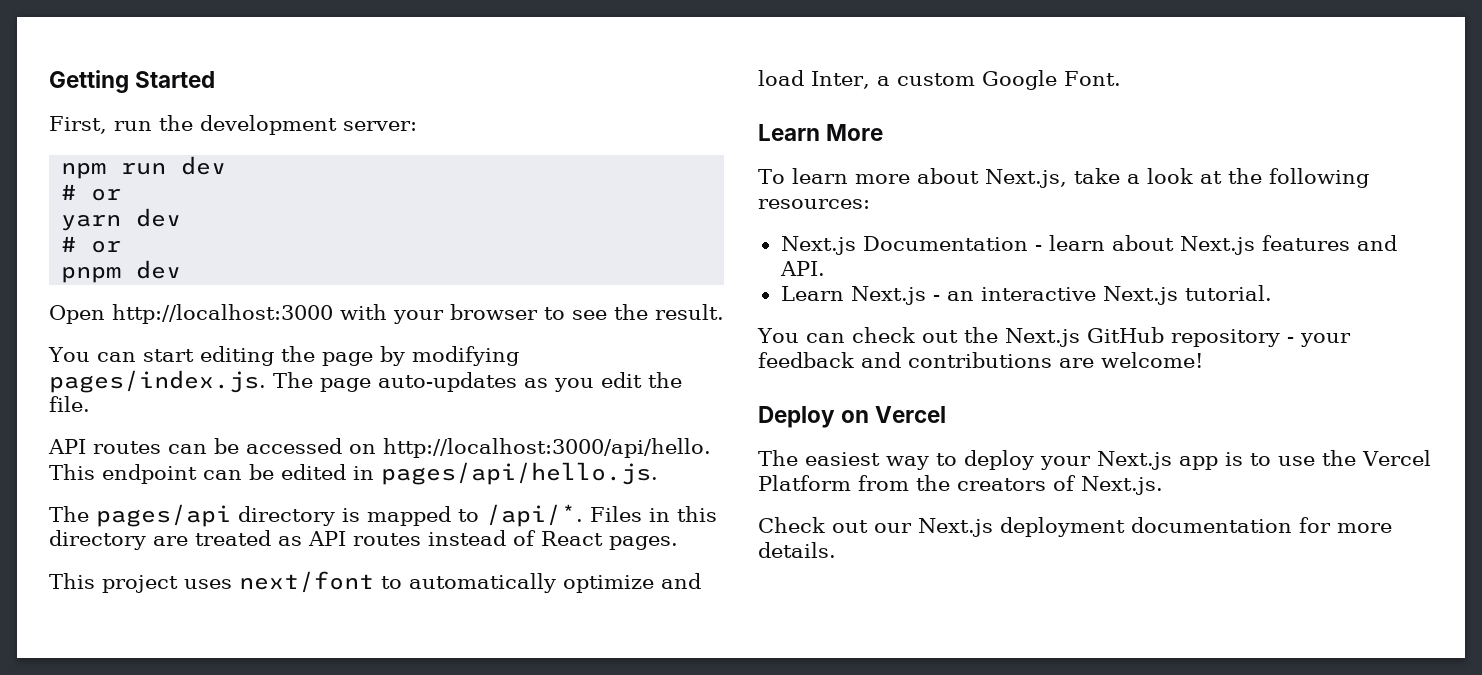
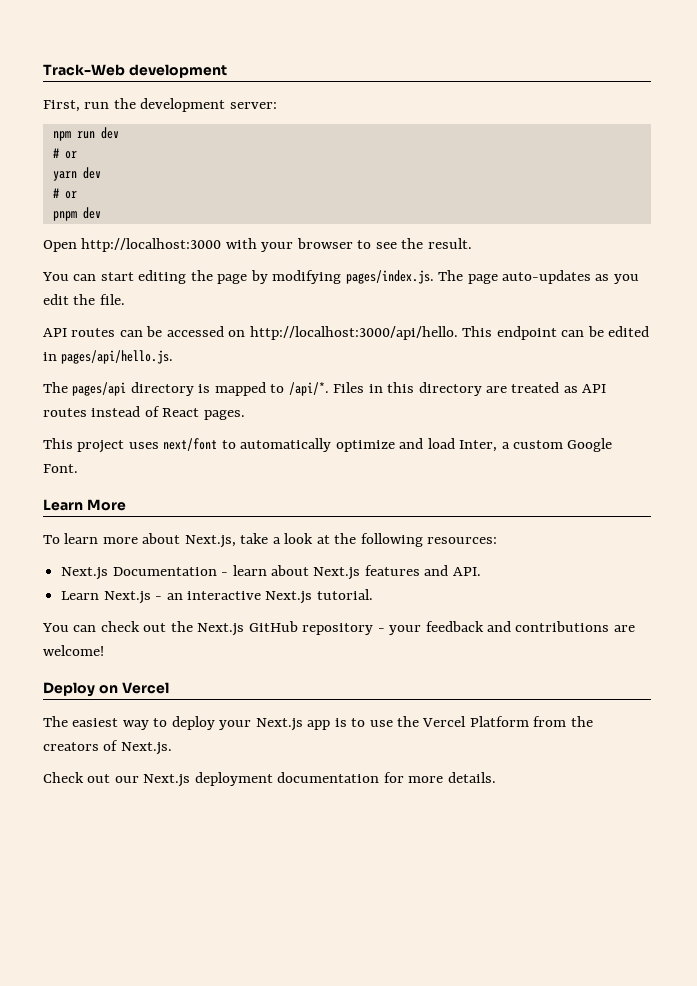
- Getting Started
+ Track-Web development

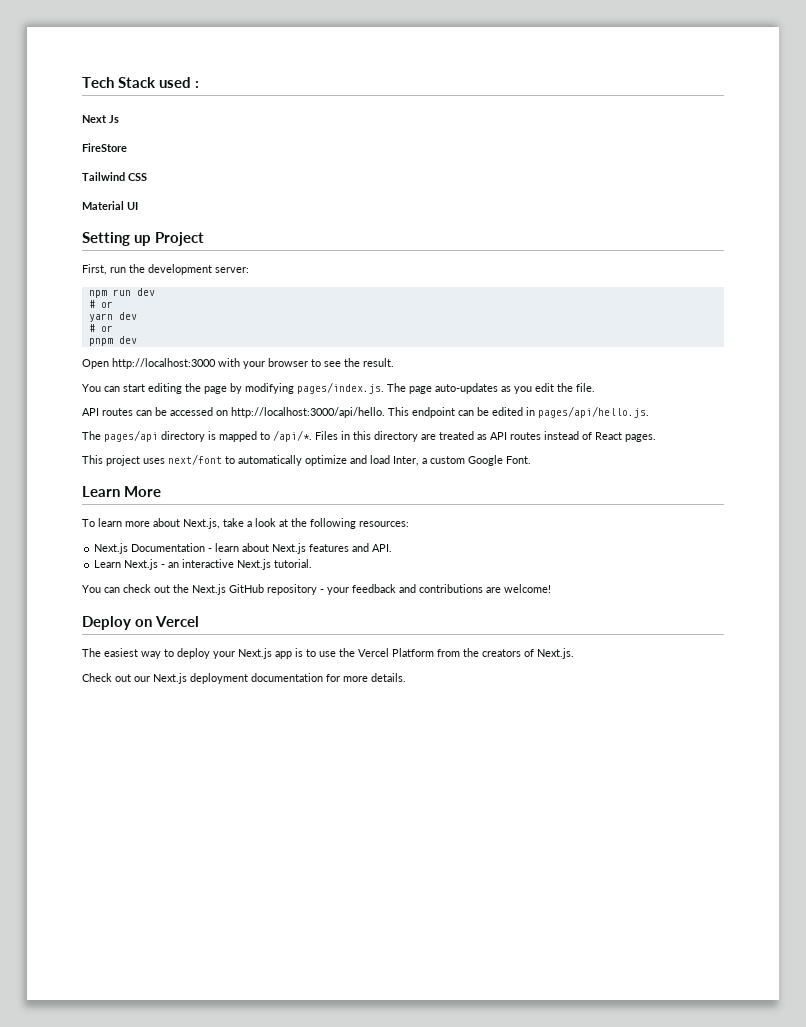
- Track-Web development
+ Tech Stack used :
+ Next Js
+ FireStore
+ Tailwind CSS
+ Material UI
+ Setting up Project

